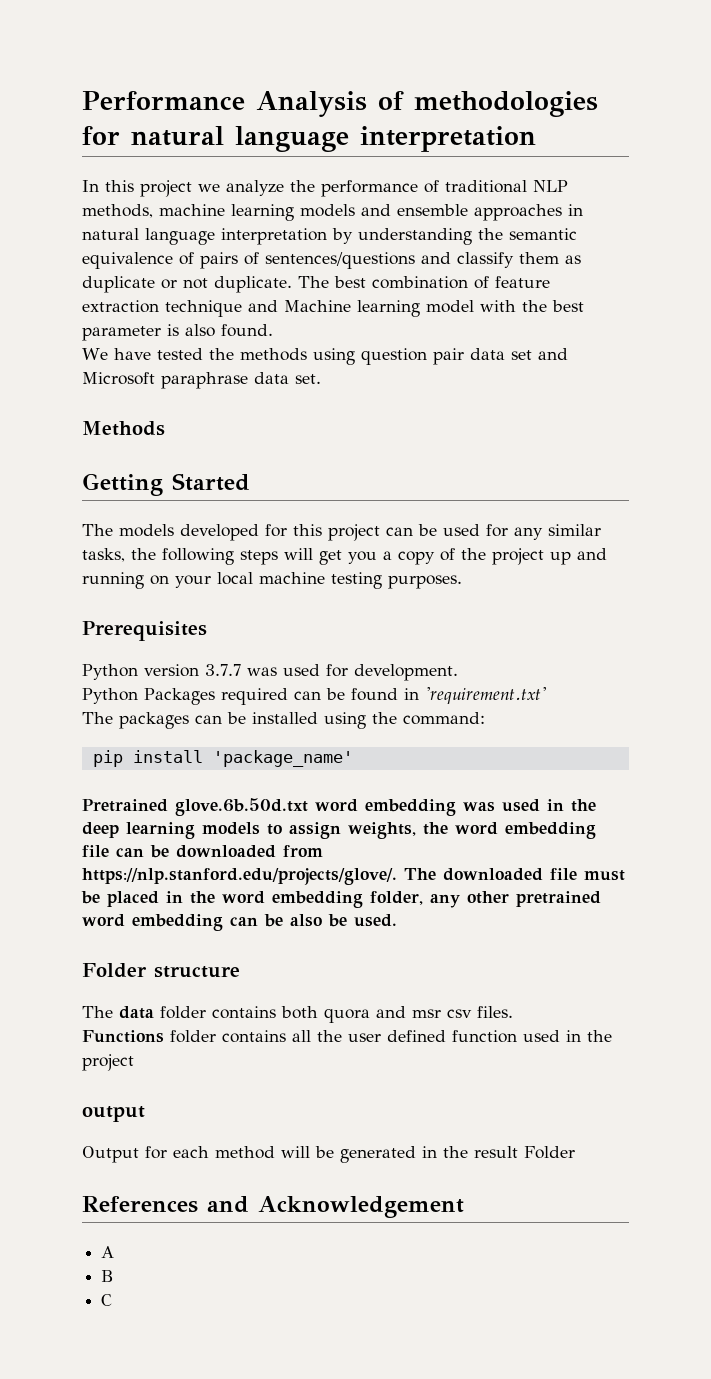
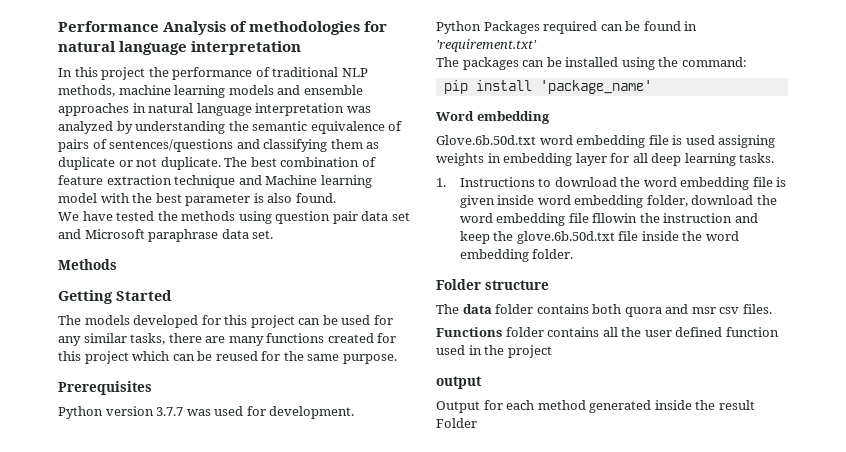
- In this project we analyze the performance of traditional NLP methods, machine learning models and ensemble approaches in natural language interpretation by understanding the semantic equivalence of pairs of sentences/questions and classify them as duplicate or not duplicate.
+ In this project the performance of traditional NLP methods, machine learning models and ensemble approaches in natural language interpretation was analyzed by understanding the semantic equivalence of pairs of sentences/questions and classifying them as duplicate or not duplicate.
- The models developed for this project can be used for any similar tasks, the following steps will get you a copy of the project up and running on your local machine testing purposes.
+ The models developed for this project can be used for any similar tasks, there are many functions created for this project which can be reused for the same purpose.
- Pretrained glove.6b.50d.txt word embedding was used in the deep learning models to assign weights, the word embedding file can be downloaded from https://nlp.stanford.edu/projects/glove/. The downloaded file must be placed in the word embedding folder, any other pretrained word embedding can be also be used.
+ Word embedding
+ Glove.6b.50d.txt word embedding file is used assigning weights in embedding layer for all deep learning tasks.
+ 1. Instructions to download the word embedding file is given inside word embedding folder, download the word embedding file fllowin the instruction and keep the glove.6b.50d.txt file inside the word embedding folder.
- Output for each method will be generated in the result Folder
+ Output for each method generated inside the result Folder
- References and Acknowledgement
- A
- B
- C

